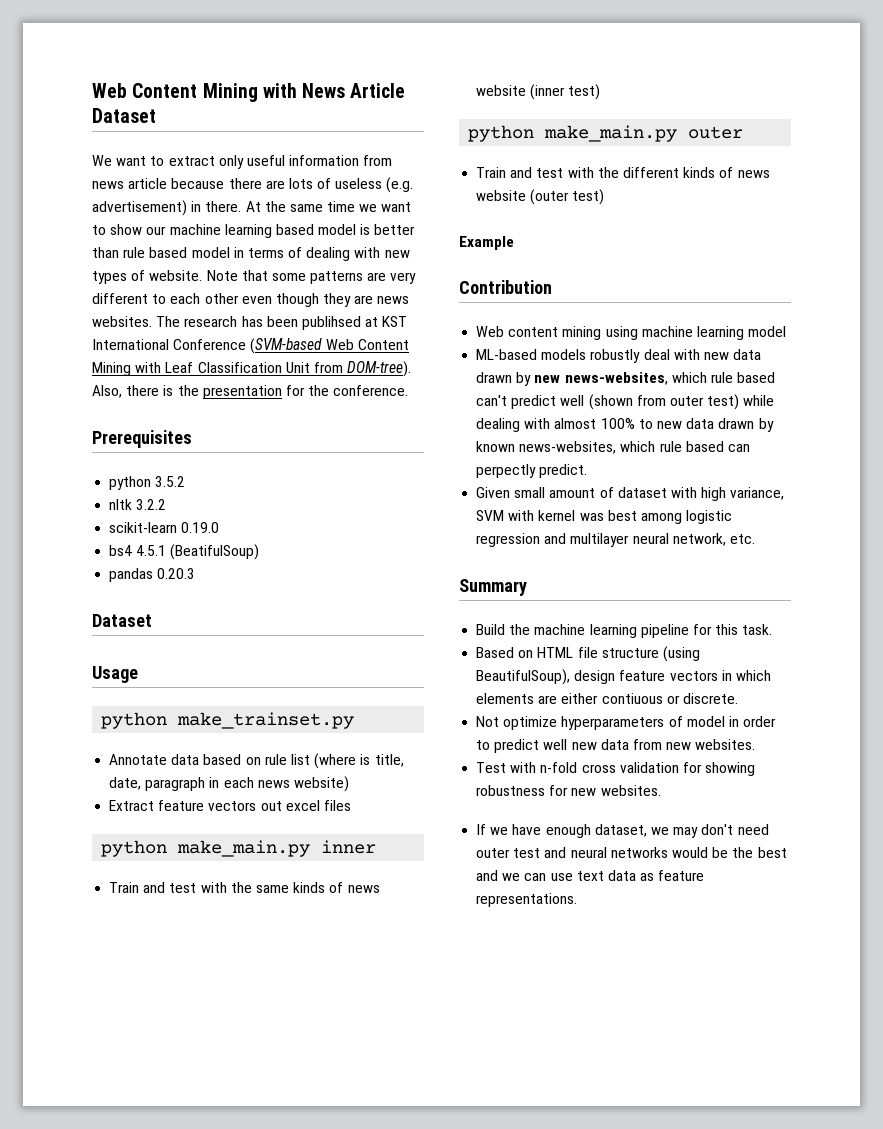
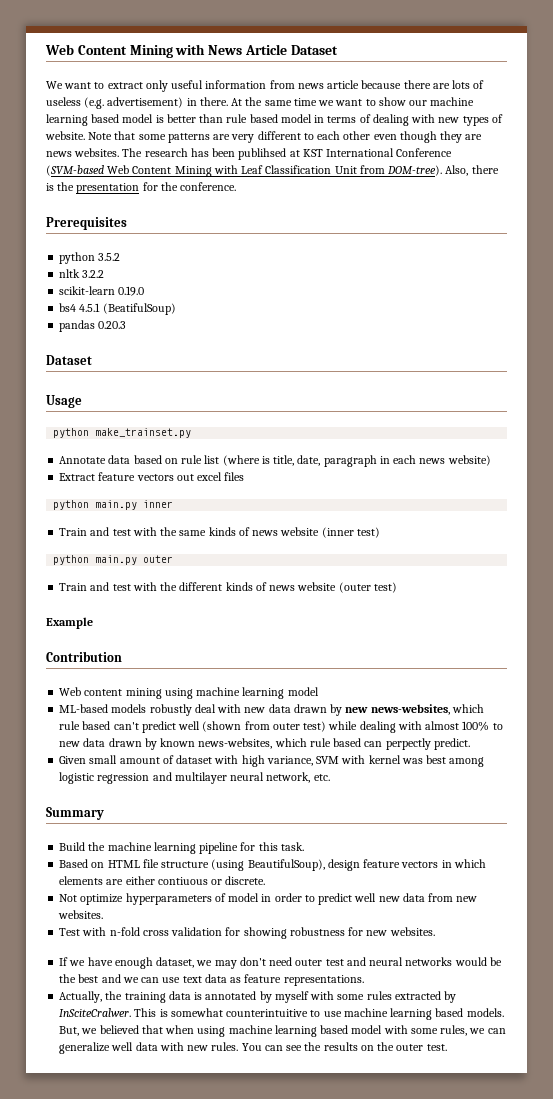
- python make_main.py inner
+ python main.py inner
- python make_main.py outer
+ python main.py outer
+ Actually, the training data is annotated by myself with some rules extracted by InSciteCralwer. This is somewhat counterintuitive to use machine learning based models. But, we believed that when using machine learning based model with some rules, we can generalize well data with new rules. You can see the results on the outer test.

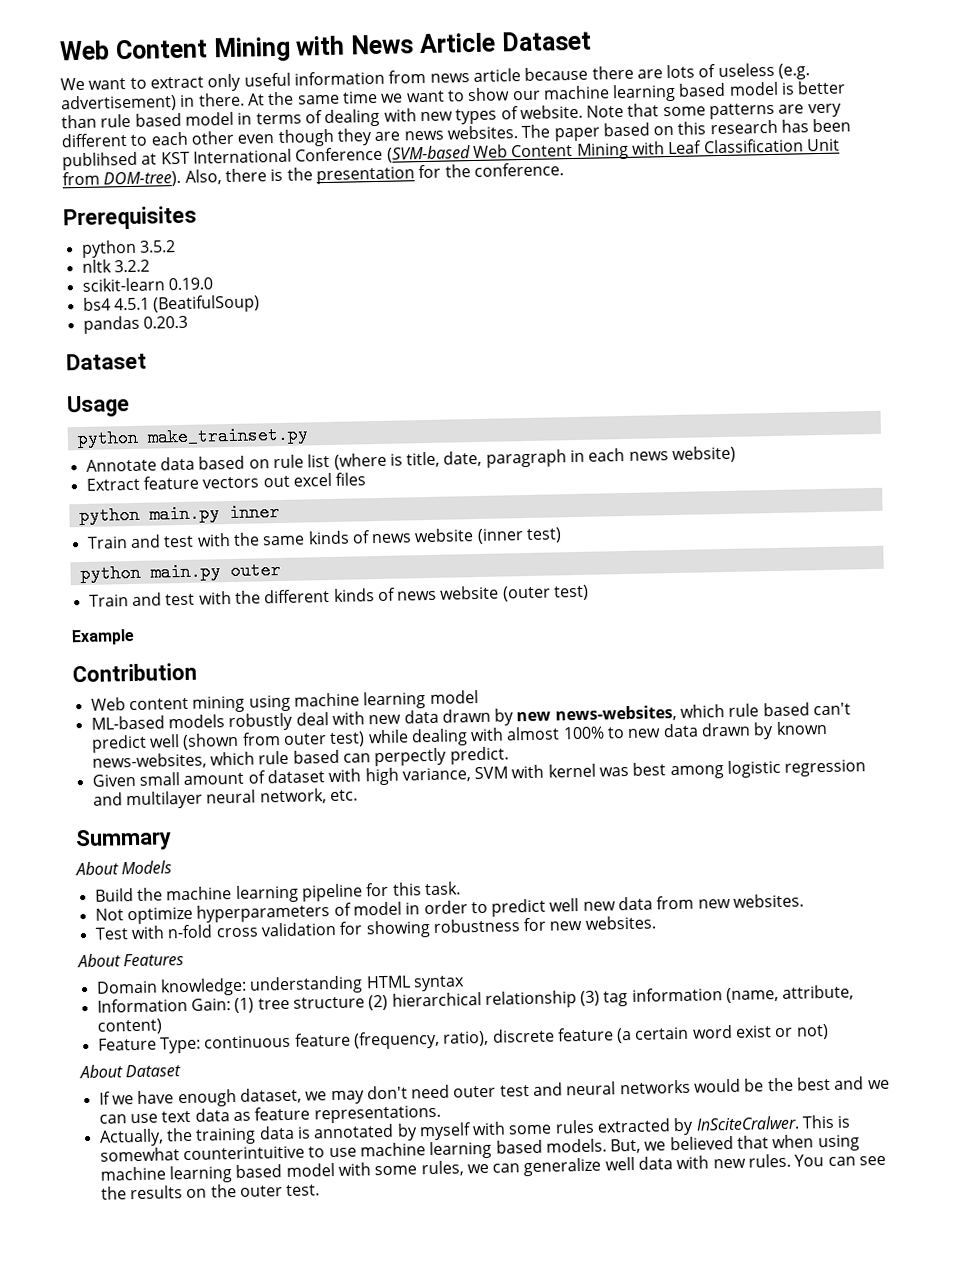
- The research has been publihsed at KST International Conference (SVM-based Web Content Mining with Leaf Classification Unit from DOM-tree).
+ The paper based on this research has been publihsed at KST International Conference (SVM-based Web Content Mining with Leaf Classification Unit from DOM-tree).
+ About Models
- Based on HTML file structure (using BeautifulSoup), design feature vectors in which elements are either contiuous or discrete.
+ About Features
+ Domain knowledge: understanding HTML syntax
+ Information Gain: (1) tree structure (2) hierarchical relationship (3) tag information (name, attribute, content)
+ Feature Type: continuous feature (frequency, ratio), discrete feature (a certain word exist or not)
+ About Dataset

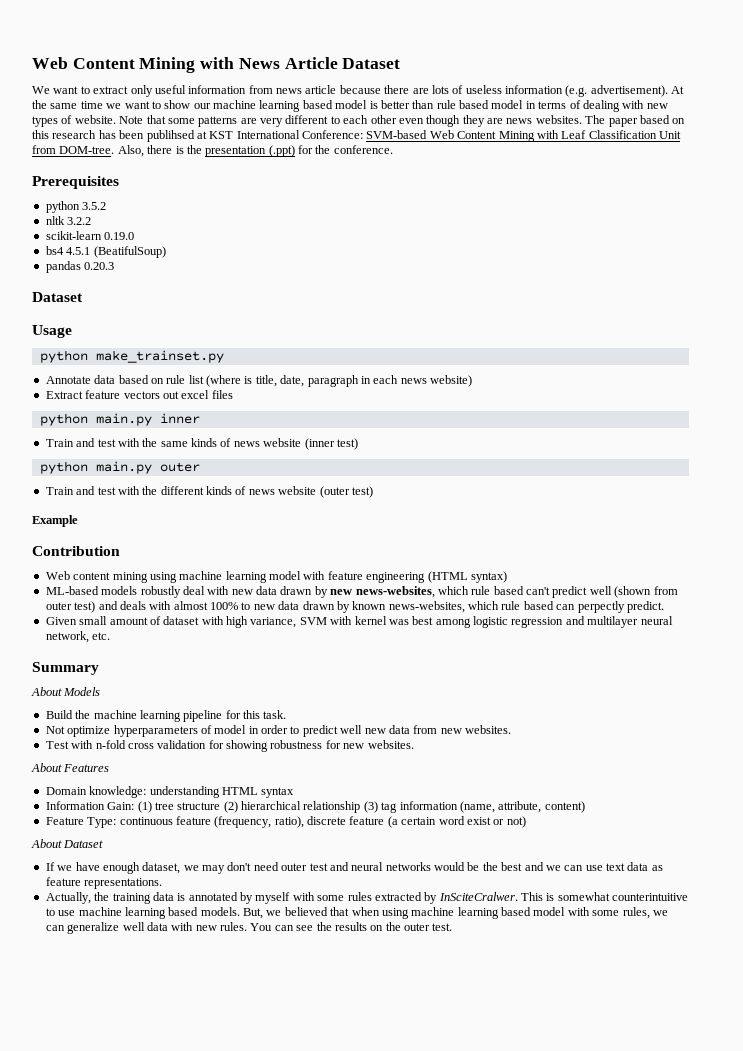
- We want to extract only useful information from news article because there are lots of useless (e.g. advertisement) in there.
+ We want to extract only useful information from news article because there are lots of useless information (e.g. advertisement).
- The paper based on this research has been publihsed at KST International Conference (SVM-based Web Content Mining with Leaf Classification Unit from DOM-tree).
+ The paper based on this research has been publihsed at KST International Conference: SVM-based Web Content Mining with Leaf Classification Unit from DOM-tree.
- Also, there is the presentation for the conference.
+ Also, there is the presentation (.ppt) for the conference.
- Web content mining using machine learning model
+ Web content mining using machine learning model with feature engineering (HTML syntax)
- ML-based models robustly deal with new data drawn by new news-websites, which rule based can't predict well (shown from outer test) while dealing with almost 100% to new data drawn by known news-websites, which rule based can perpectly predict.
+ ML-based models robustly deal with new data drawn by new news-websites, which rule based can't predict well (shown from outer test) and deals with almost 100% to new data drawn by known news-websites, which rule based can perpectly predict.

